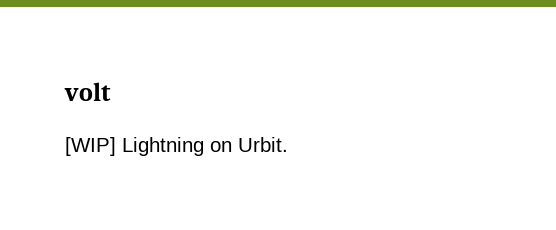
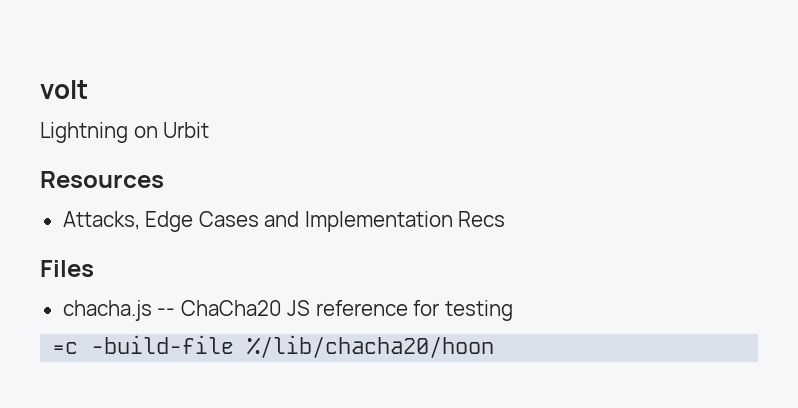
- [WIP] Lightning on Urbit.
+ Lightning on Urbit
+ Resources
+ Attacks, Edge Cases and Implementation Recs
+ Files
+ chacha.js -- ChaCha20 JS reference for testing
+ =c -build-file %/lib/chacha20/hoon

